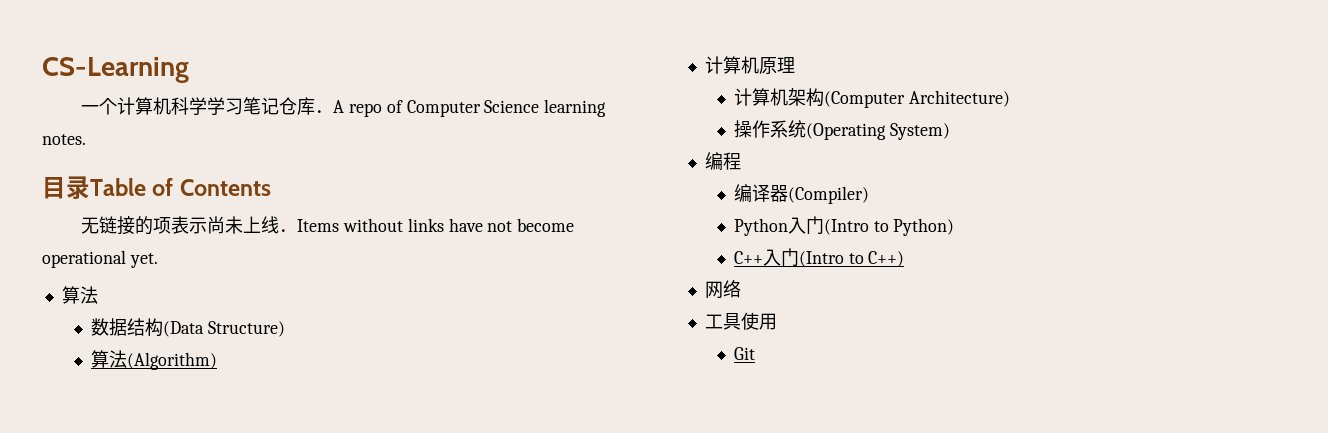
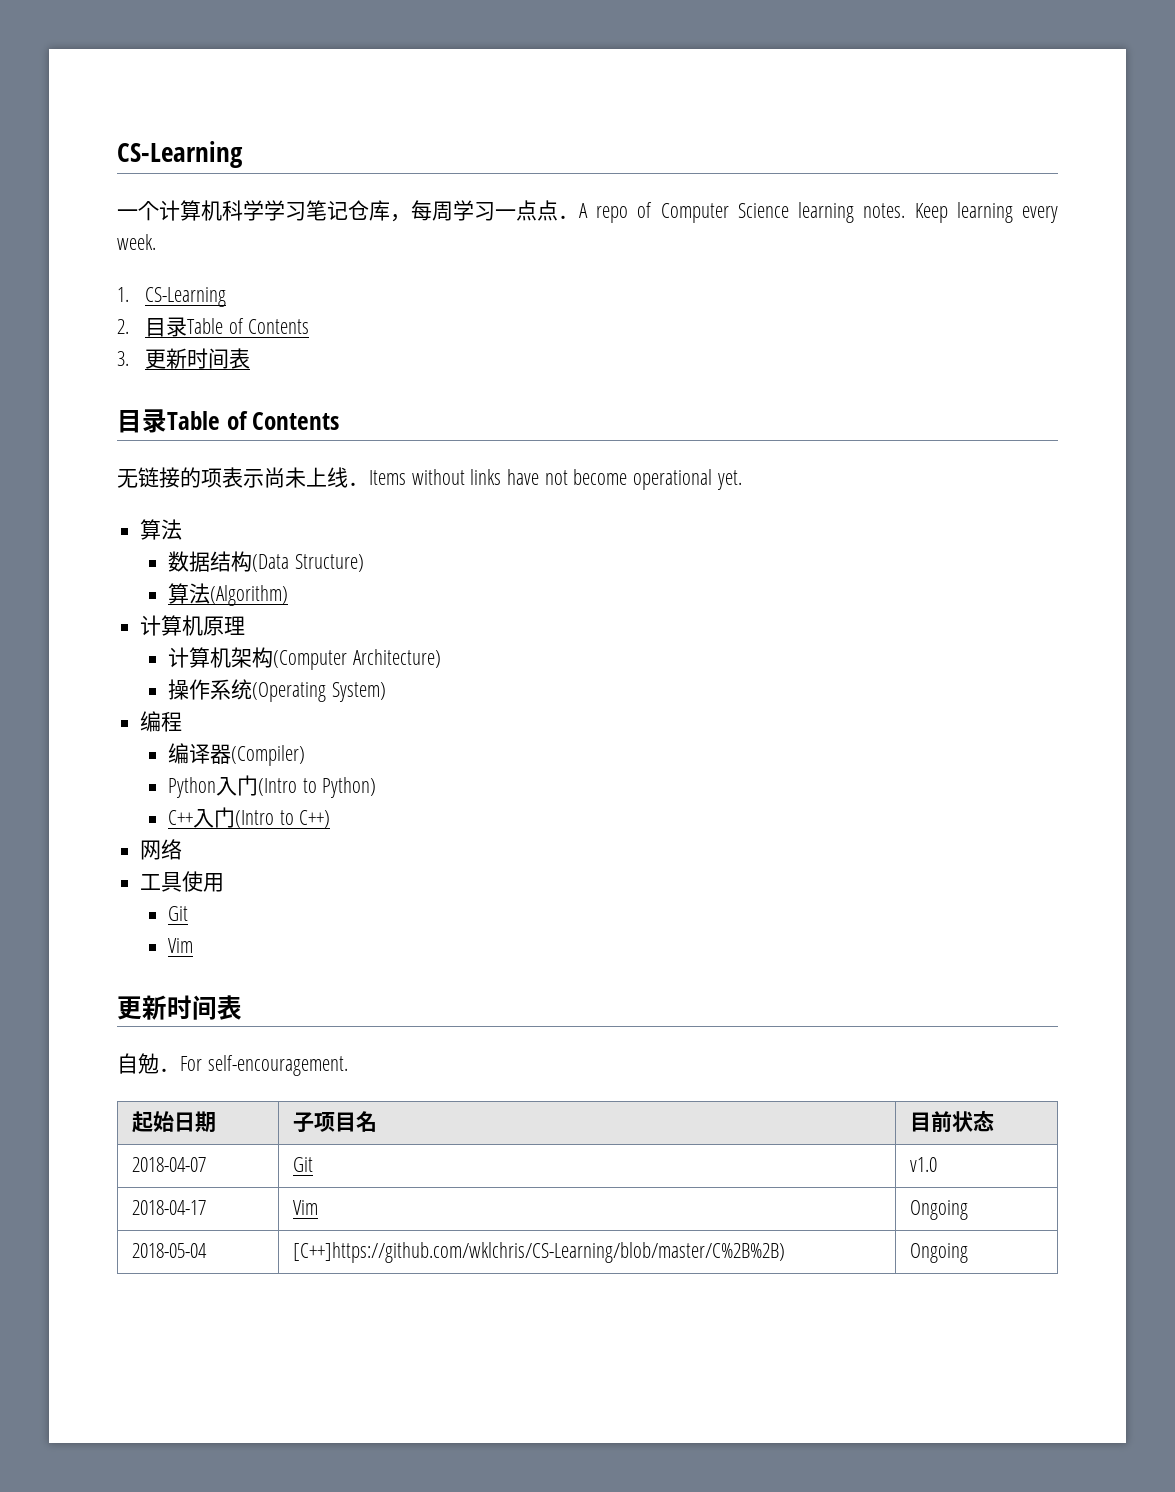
- 一个计算机科学学习笔记仓库．A repo of Computer Science learning notes.
+ 一个计算机科学学习笔记仓库，每周学习一点点．A repo of Computer Science learning notes. Keep learning every week.
+ 1. CS-Learning
+ 2.目录Table of Contents
+ 3.更新时间表
  工具使用
  Git
+ Vim
+ 更新时间表
+ 自勉．For self-encouragement.
+ 起始日期 | 子项目名 | 目前状态
+ 2018-04-07 | Git | v1.0
+ 2018-04-17 | Vim | Ongoing
+ 2018-05-04 | [C++]https://github.com/wklchris/CS-Learning/blob/master/C%2B%2B) | Ongoing

